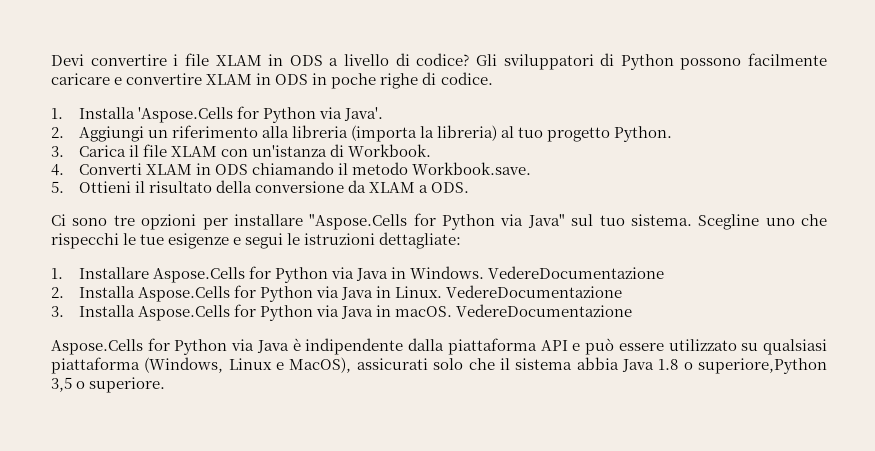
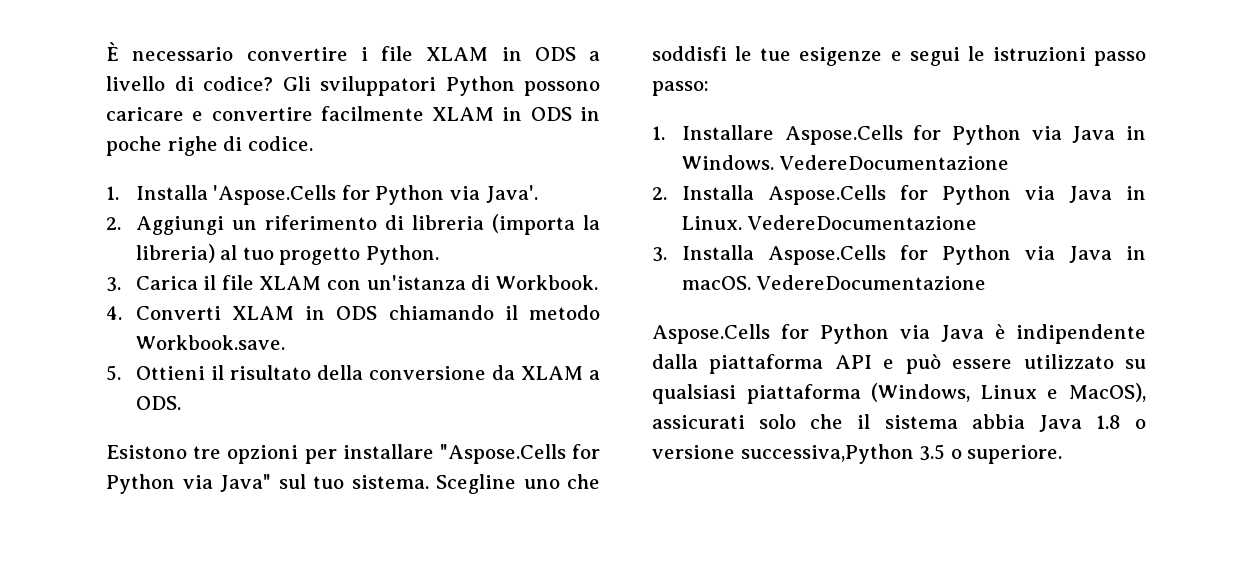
- Devi convertire i file XLAM in ODS a livello di codice?
+ È necessario convertire i file XLAM in ODS a livello di codice?
- Gli sviluppatori di Python possono facilmente caricare e convertire XLAM in ODS in poche righe di codice.
+ Gli sviluppatori Python possono caricare e convertire facilmente XLAM in ODS in poche righe di codice.
- 2. Aggiungi un riferimento alla libreria (importa la libreria) al tuo progetto Python.
+ 2. Aggiungi un riferimento di libreria (importa la libreria) al tuo progetto Python.
- Ci sono tre opzioni per installare "Aspose.Cells for Python via Java" sul tuo sistema.
+ Esistono tre opzioni per installare "Aspose.Cells for Python via Java" sul tuo sistema.
- Scegline uno che rispecchi le tue esigenze e segui le istruzioni dettagliate:
+ Scegline uno che soddisfi le tue esigenze e segui le istruzioni passo passo:
- Aspose.Cells for Python via Java è indipendente dalla piattaforma API e può essere utilizzato su qualsiasi piattaforma (Windows, Linux e MacOS), assicurati solo che il sistema abbia Java 1.8 o superiore,Python 3,5 o superiore.
+ Aspose.Cells for Python via Java è indipendente dalla piattaforma API e può essere utilizzato su qualsiasi piattaforma (Windows, Linux e MacOS), assicurati solo che il sistema abbia Java 1.8 o versione successiva,Python 3.5 o superiore.

